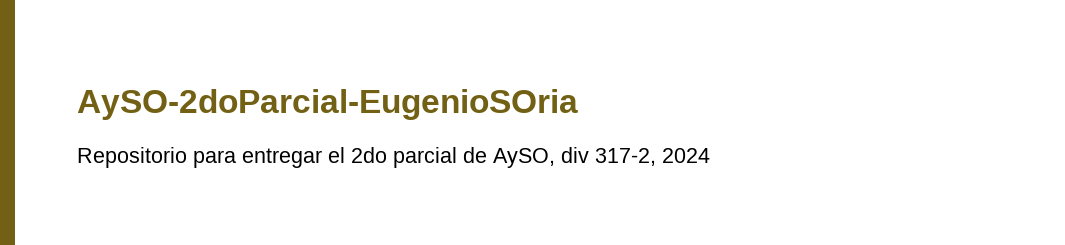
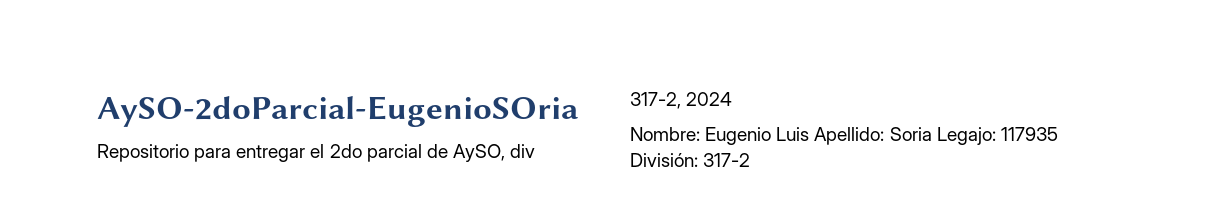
+ Nombre: Eugenio Luis Apellido: Soria Legajo: 117935 División: 317-2

